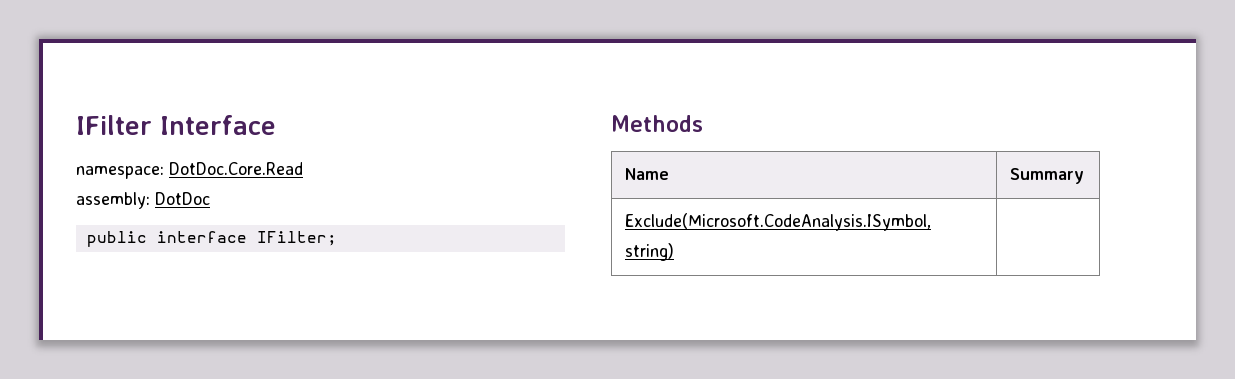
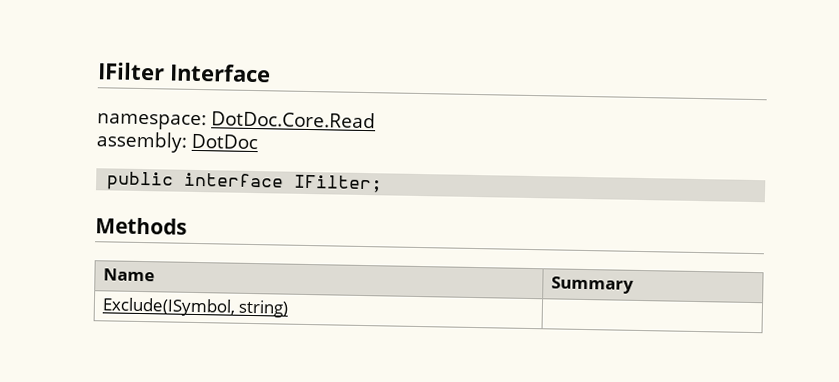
- Exclude(Microsoft.CodeAnalysis.ISymbol, string) |
+ Exclude(ISymbol, string) |

